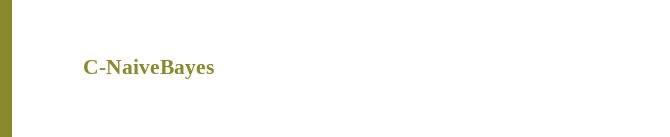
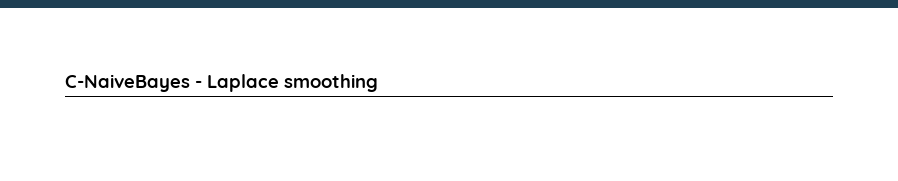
- C-NaiveBayes
+ C-NaiveBayes - Laplace smoothing

